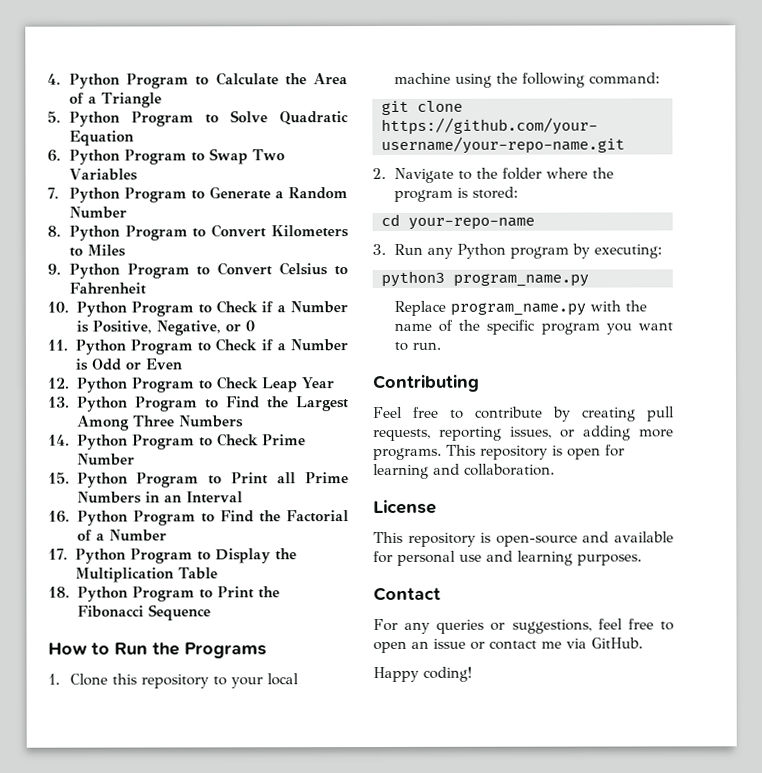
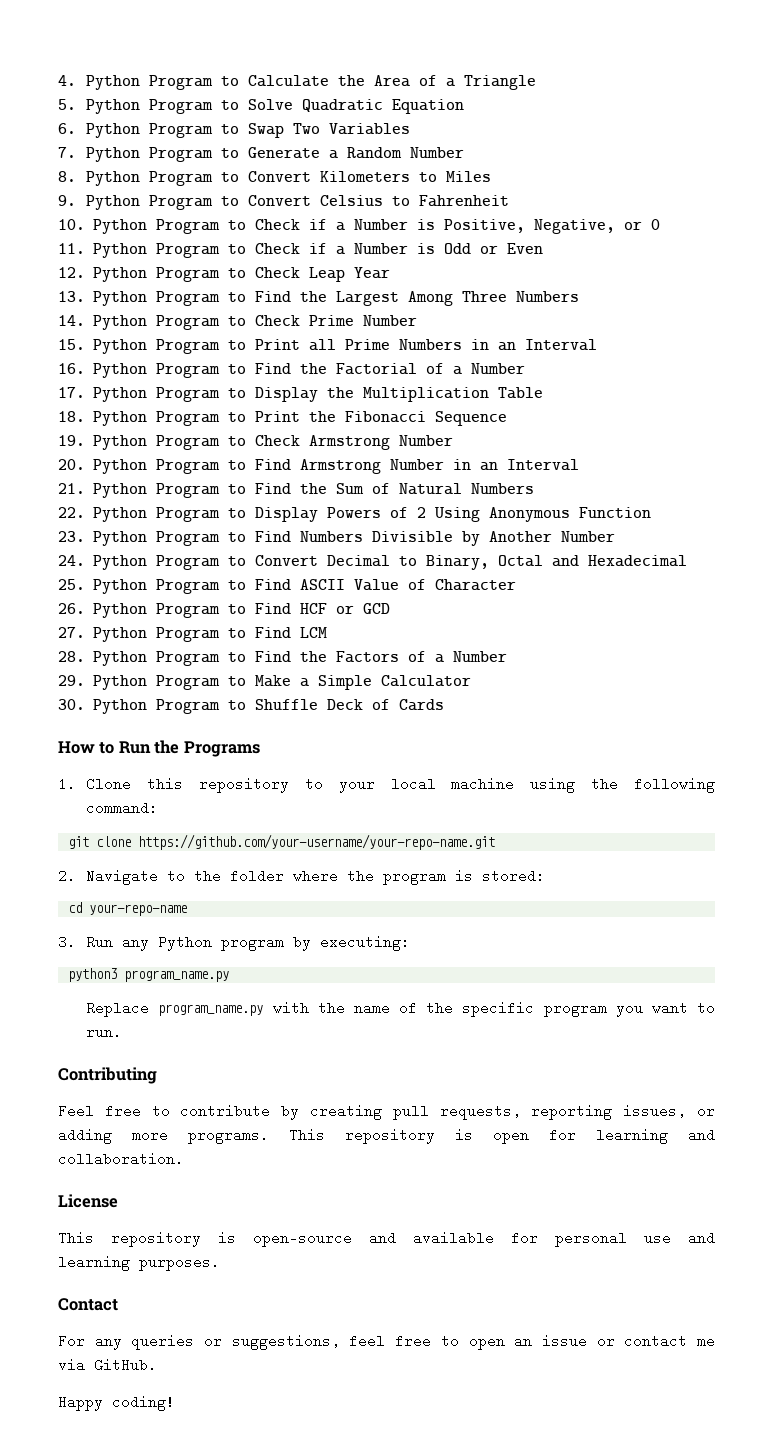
+ 19. Python Program to Check Armstrong Number
+ 20. Python Program to Find Armstrong Number in an Interval
+ 21. Python Program to Find the Sum of Natural Numbers
+ 22. Python Program to Display Powers of 2 Using Anonymous Function
+ 23. Python Program to Find Numbers Divisible by Another Number
+ 24. Python Program to Convert Decimal to Binary, Octal and Hexadecimal
+ 25. Python Program to Find ASCII Value of Character
+ 26. Python Program to Find HCF or GCD
+ 27. Python Program to Find LCM
+ 28. Python Program to Find the Factors of a Number
+ 29. Python Program to Make a Simple Calculator
+ 30. Python Program to Shuffle Deck of Cards

